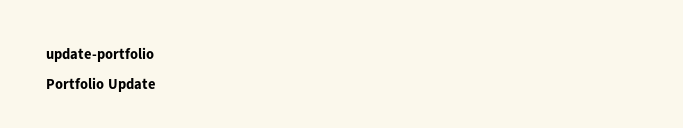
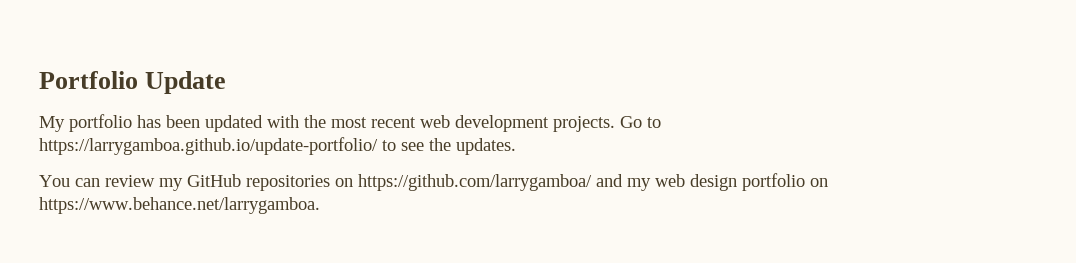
- update-portfolio
+ My portfolio has been updated with the most recent web development projects. Go to https://larrygamboa.github.io/update-portfolio/ to see the updates.
+ You can review my GitHub repositories on https://github.com/larrygamboa/ and my web design portfolio on https://www.behance.net/larrygamboa.

